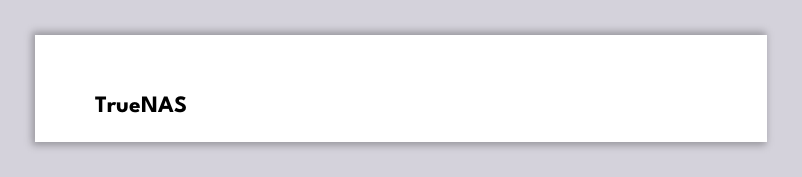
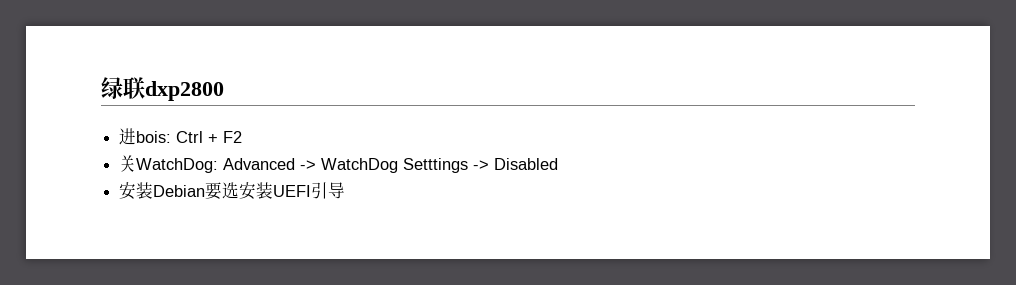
- TrueNAS
+ 绿联dxp2800
+ 进bois: Ctrl + F2
+ 关WatchDog: Advanced -> WatchDog Setttings -> Disabled
+ 安装Debian要选安装UEFI引导

